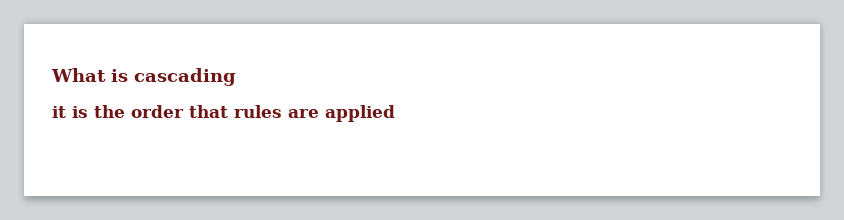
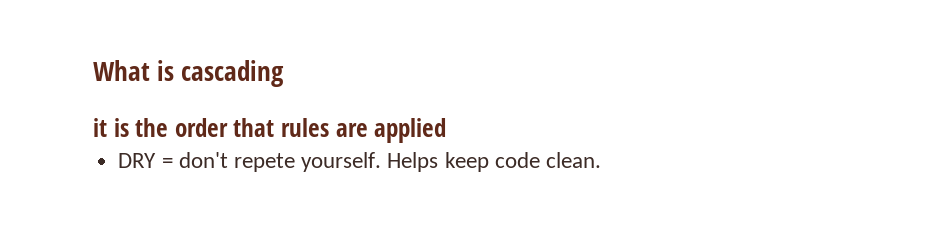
+ DRY = don't repete yourself. Helps keep code clean.

